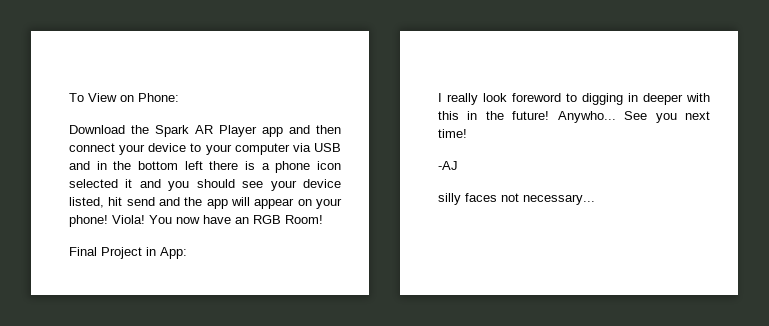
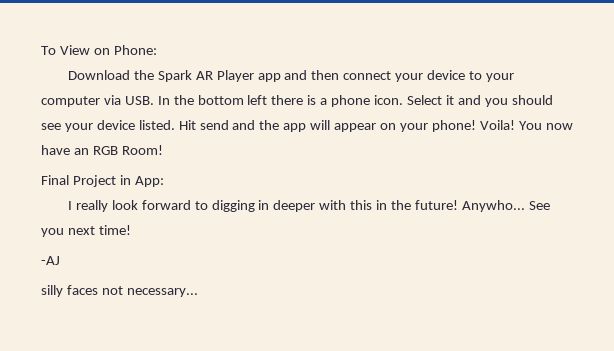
- Download the Spark AR Player app and then connect your device to your computer via USB and in the bottom left there is a phone icon selected it and you should see your device listed, hit send and the app will appear on your phone!
+ Download the Spark AR Player app and then connect your device to your computer via USB. In the bottom left there is a phone icon. Select it and you should see your device listed. Hit send and the app will appear on your phone!
- Viola!
+ Voila!
- I really look foreword to digging in deeper with this in the future!
+ I really look forward to digging in deeper with this in the future!

